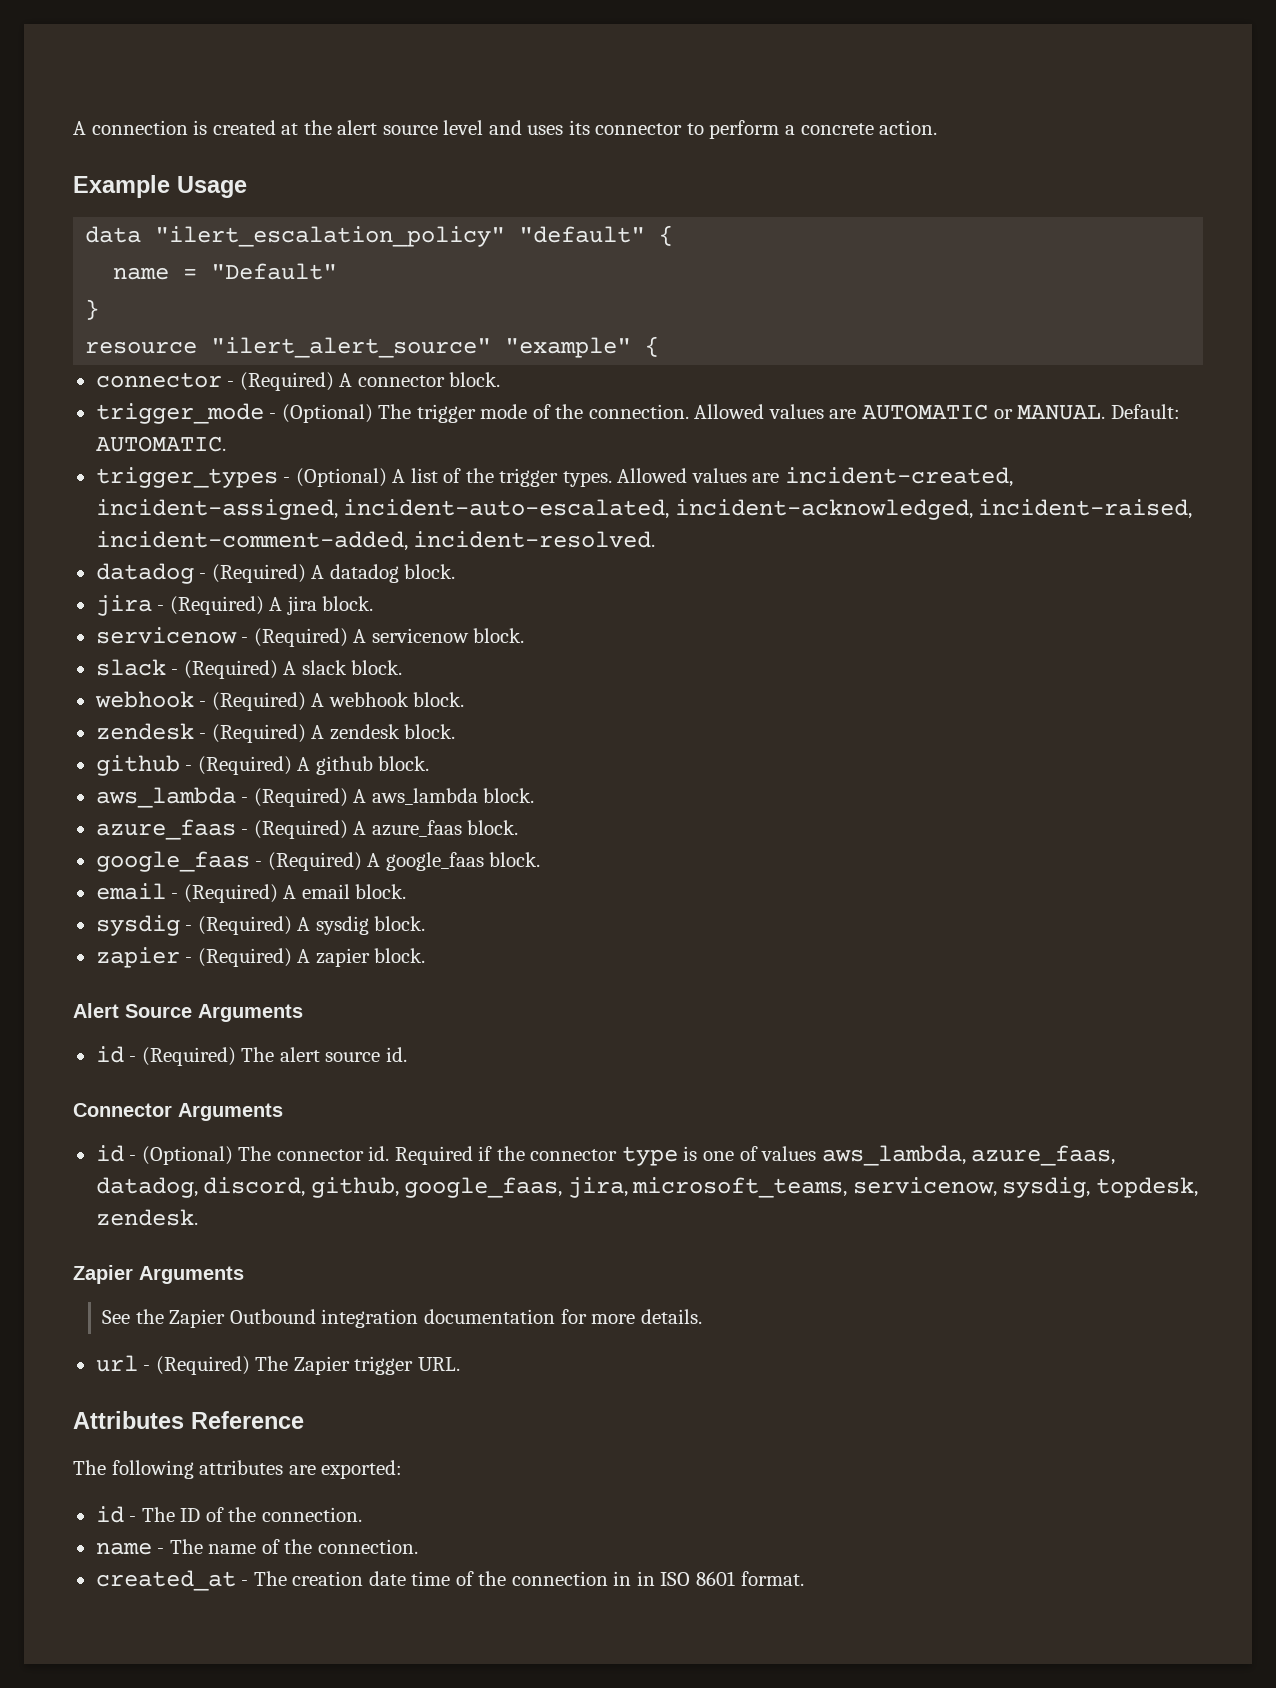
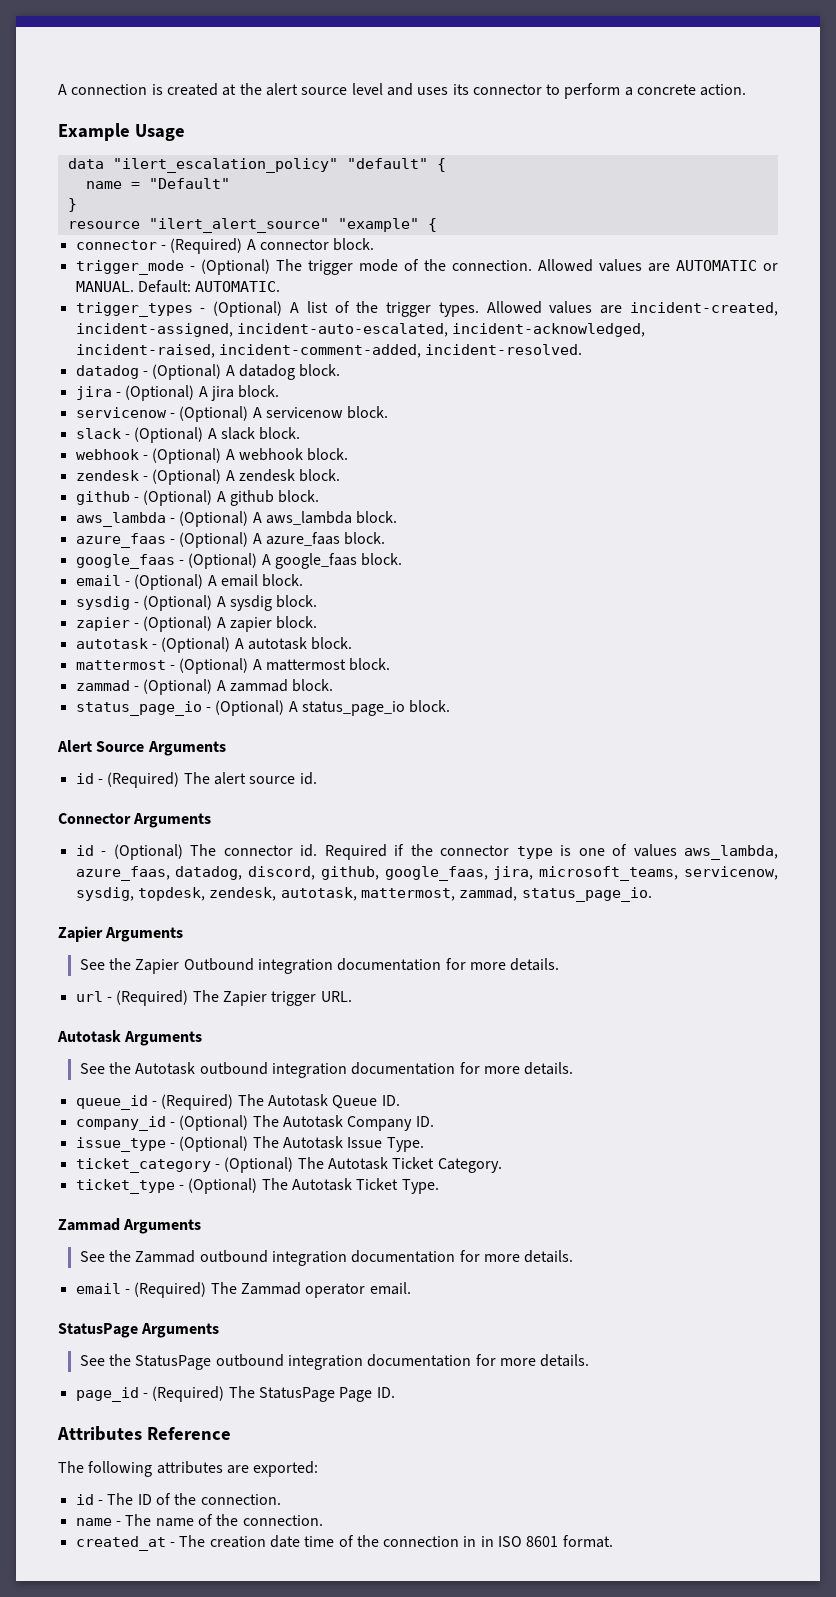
- datadog - (Required) A datadog block.
+ datadog - (Optional) A datadog block.
- jira - (Required) A jira block.
+ jira - (Optional) A jira block.
- servicenow - (Required) A servicenow block.
+ servicenow - (Optional) A servicenow block.
- slack - (Required) A slack block.
+ slack - (Optional) A slack block.
- webhook - (Required) A webhook block.
+ webhook - (Optional) A webhook block.
- zendesk - (Required) A zendesk block.
+ zendesk - (Optional) A zendesk block.
- github - (Required) A github block.
+ github - (Optional) A github block.
- aws_lambda - (Required) A aws_lambda block.
+ aws_lambda - (Optional) A aws_lambda block.
- azure_faas - (Required) A azure_faas block.
+ azure_faas - (Optional) A azure_faas block.
- google_faas - (Required) A google_faas block.
+ google_faas - (Optional) A google_faas block.
- email - (Required) A email block.
+ email - (Optional) A email block.
- sysdig - (Required) A sysdig block.
+ sysdig - (Optional) A sysdig block.
- zapier - (Required) A zapier block.
+ zapier - (Optional) A zapier block.
+ autotask - (Optional) A autotask block.
+ mattermost - (Optional) A mattermost block.
+ zammad - (Optional) A zammad block.
+ status_page_io - (Optional) A status_page_io block.
- Required if the connector type is one of values aws_lambda, azure_faas, datadog, discord, github, google_faas, jira, microsoft_teams, servicenow, sysdig, topdesk, zendesk.
+ Required if the connector type is one of values aws_lambda, azure_faas, datadog, discord, github, google_faas, jira, microsoft_teams, servicenow, sysdig, topdesk, zendesk, autotask, mattermost, zammad, status_page_io.
+ Autotask Arguments
+ See the Autotask outbound integration documentation for more details.
+ queue_id - (Required) The Autotask Queue ID.
+ company_id - (Optional) The Autotask Company ID.
+ issue_type - (Optional) The Autotask Issue Type.
+ ticket_category - (Optional) The Autotask Ticket Category.
+ ticket_type - (Optional) The Autotask Ticket Type.
+ Zammad Arguments
+ See the Zammad outbound integration documentation for more details.
+ email - (Required) The Zammad operator email.
+ StatusPage Arguments
+ See the StatusPage outbound integration documentation for more details.
+ page_id - (Required) The StatusPage Page ID.

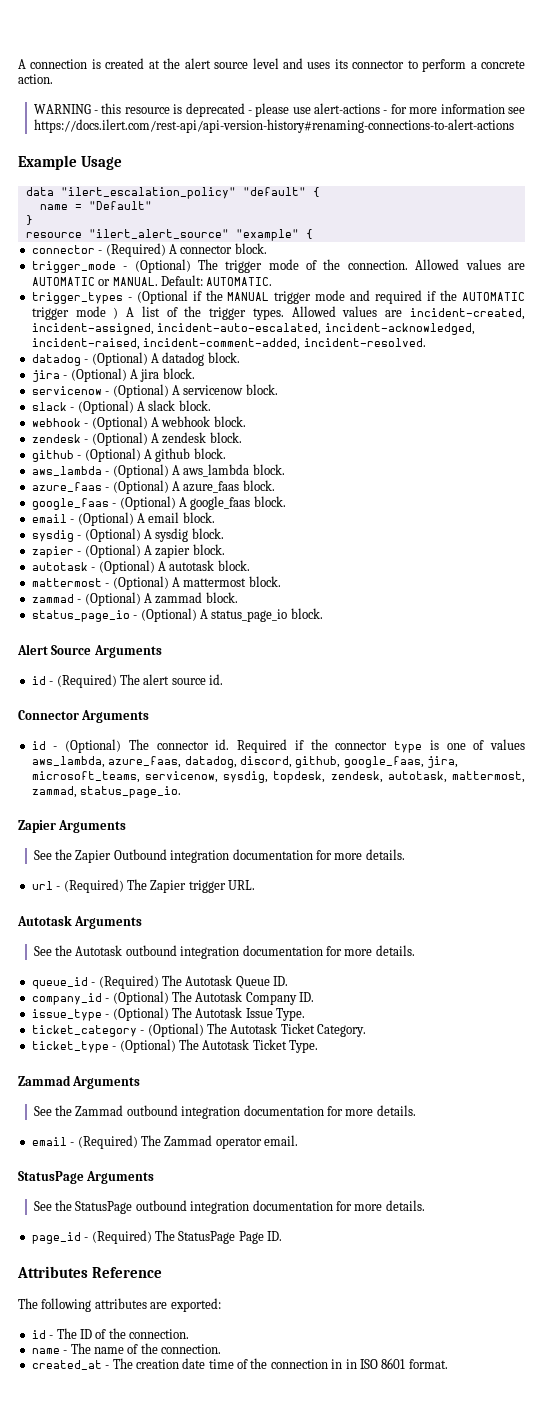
+ WARNING - this resource is deprecated - please use alert-actions - for more information see https://docs.ilert.com/rest-api/api-version-history#renaming-connections-to-alert-actions
- trigger_types - (Optional) A list of the trigger types.
+ trigger_types - (Optional if the MANUAL trigger mode and required if the AUTOMATIC trigger mode ) A list of the trigger types.

